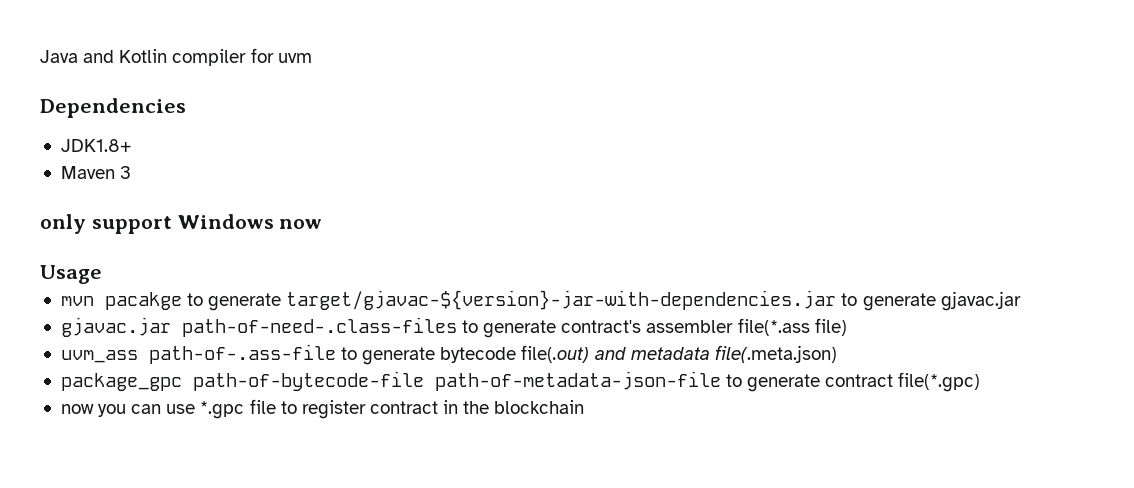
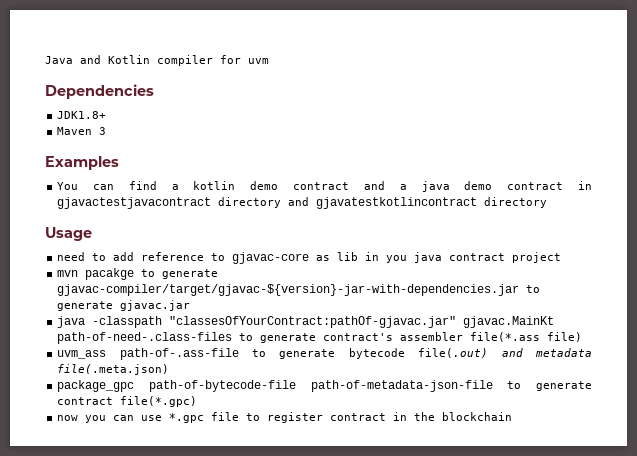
- only support Windows now
+ Examples
+ You can find a kotlin demo contract and a java demo contract in gjavactestjavacontract directory and gjavatestkotlincontract directory
  Usage
+ need to add reference to gjavac-core as lib in you java contract project
- mvn pacakge to generate target/gjavac-${version}-jar-with-dependencies.jar to generate gjavac.jar
+ mvn pacakge to generate gjavac-compiler/target/gjavac-${version}-jar-with-dependencies.jar to generate gjavac.jar
- gjavac.jar path-of-need-.class-files to generate contract's assembler file(*.ass file)
+ java -classpath "classesOfYourContract:pathOf-gjavac.jar" gjavac.MainKt path-of-need-.class-files to generate contract's assembler file(*.ass file)

